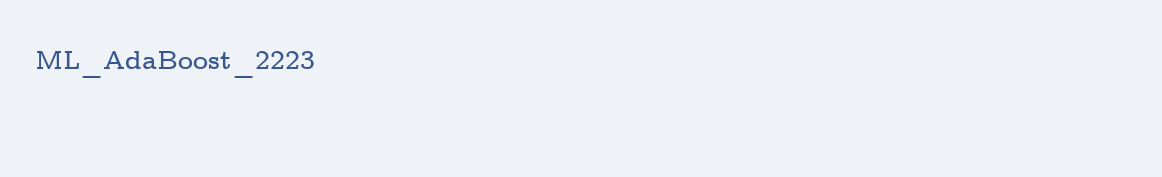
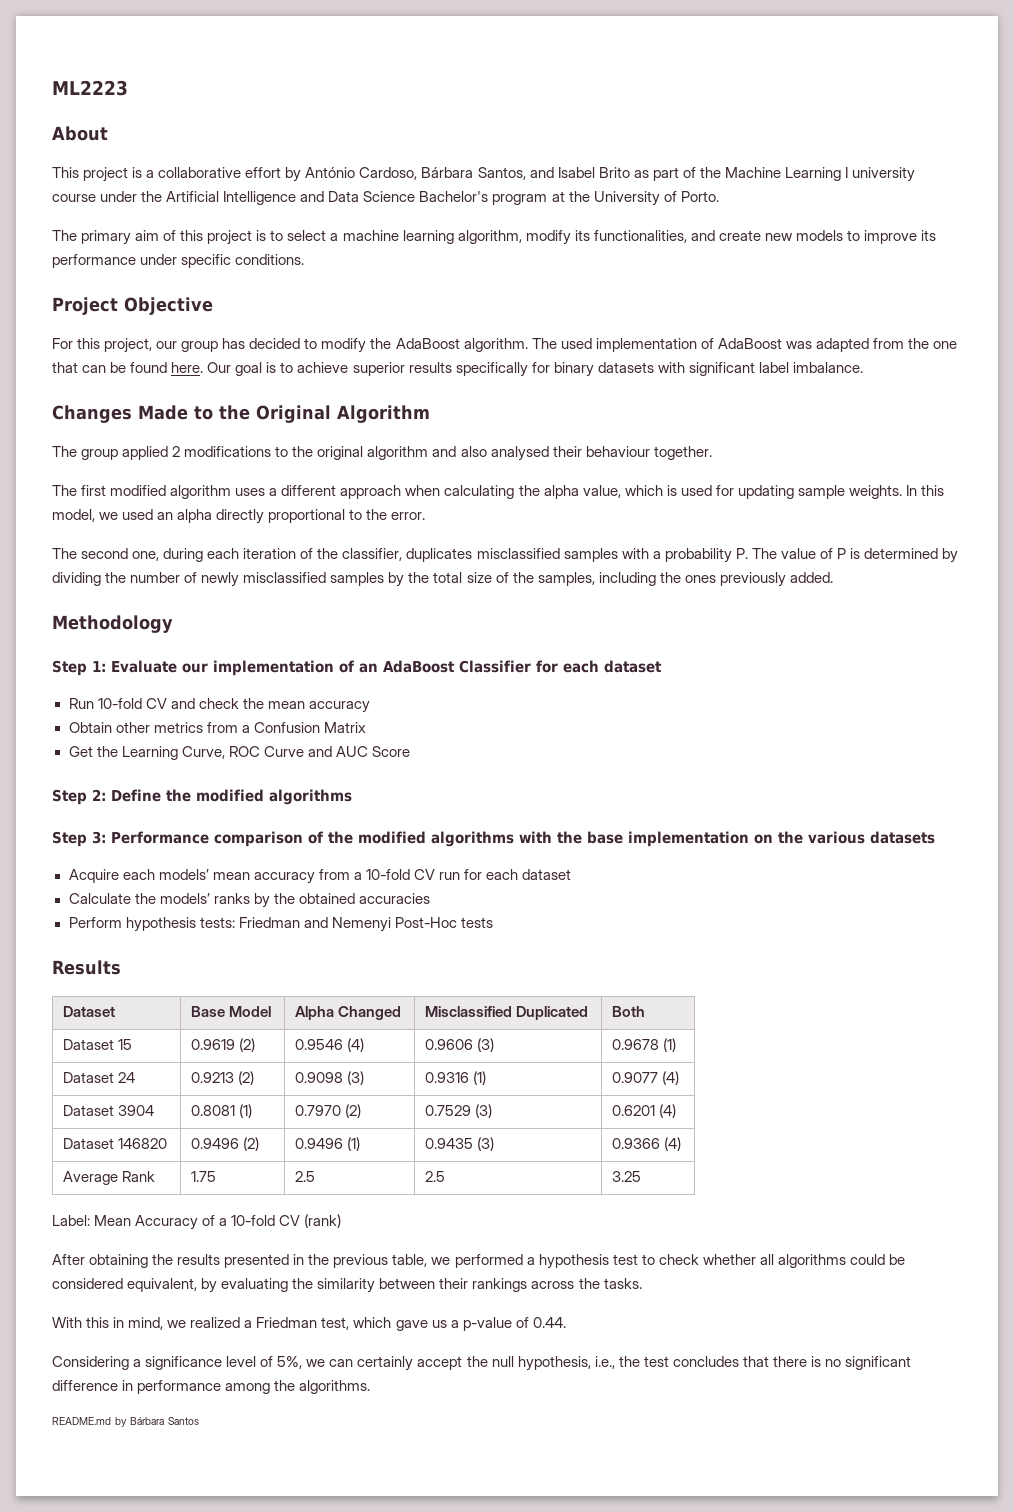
- ML_AdaBoost_2223
+ ML2223
+ About
+ This project is a collaborative effort by António Cardoso, Bárbara Santos, and Isabel Brito as part of the Machine Learning I university course under the Artificial Intelligence and Data Science Bachelor's program at the University of Porto.
+ The primary aim of this project is to select a machine learning algorithm, modify its functionalities, and create new models to improve its performance under specific conditions.
+ Project Objective
+ For this project, our group has decided to modify the AdaBoost algorithm. The used implementation of AdaBoost was adapted from the one that can be found here. Our goal is to achieve superior results specifically for binary datasets with significant label imbalance.
+ Changes Made to the Original Algorithm
+ The group applied 2 modifications to the original algorithm and also analysed their behaviour together.
+ The first modified algorithm uses a different approach when calculating the alpha value, which is used for updating sample weights. In this model, we used an alpha directly proportional to the error.
+ The second one, during each iteration of the classifier, duplicates misclassified samples with a probability P. The value of P is determined by dividing the number of newly misclassified samples by the total size of the samples, including the ones previously added.
+ Methodology
+ Step 1: Evaluate our implementation of an AdaBoost Classifier for each dataset
+ Run 10-fold CV and check the mean accuracy
+ Obtain other metrics from a Confusion Matrix
+ Get the Learning Curve, ROC Curve and AUC Score
+ Step 2: Define the modified algorithms
+ Step 3: Performance comparison of the modified algorithms with the base implementation on the various datasets
+ Acquire each models’ mean accuracy from a 10-fold CV run for each dataset
+ Calculate the models’ ranks by the obtained accuracies
+ Perform hypothesis tests: Friedman and Nemenyi Post-Hoc tests
+ Results
+ Dataset | Base Model | Alpha Changed | Misclassified Duplicated | Both
+ Dataset 15 | 0.9619 (2) | 0.9546 (4) | 0.9606 (3) | 0.9678 (1)
+ Dataset 24 | 0.9213 (2) | 0.9098 (3) | 0.9316 (1) | 0.9077 (4)
+ Dataset 3904 | 0.8081 (1) | 0.7970 (2) | 0.7529 (3) | 0.6201 (4)
+ Dataset 146820 | 0.9496 (2) | 0.9496 (1) | 0.9435 (3) | 0.9366 (4)
+ Average Rank | 1.75 | 2.5 | 2.5 | 3.25
+ Label: Mean Accuracy of a 10-fold CV (rank)
+ After obtaining the results presented in the previous table, we performed a hypothesis test to check whether all algorithms could be considered equivalent, by evaluating the similarity between their rankings across the tasks.
+ With this in mind, we realized a Friedman test, which gave us a p-value of 0.44.
+ Considering a significance level of 5%, we can certainly accept the null hypothesis, i.e., the test concludes that there is no significant difference in performance among the algorithms.
+ README.md by Bárbara Santos

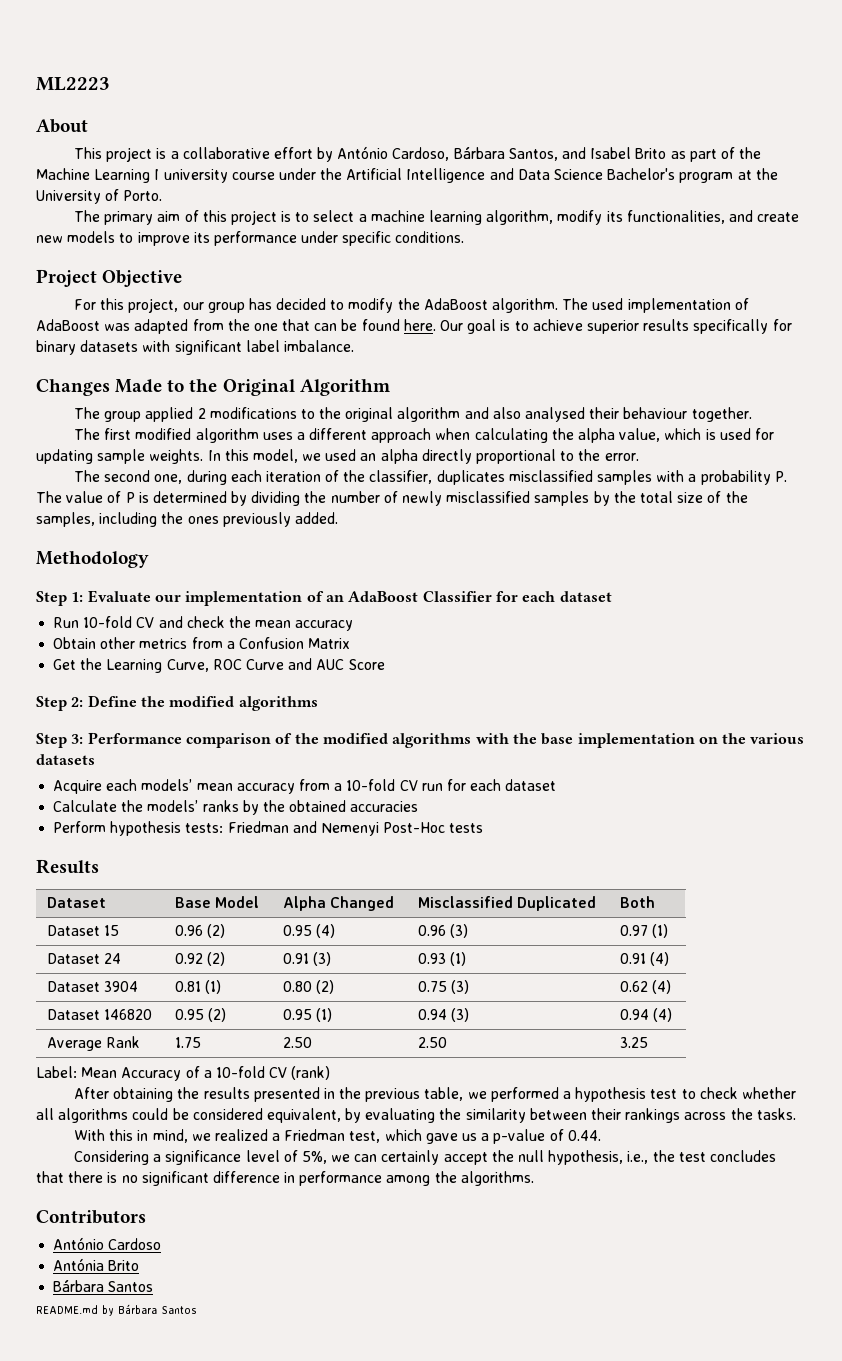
- Dataset 15 | 0.9619 (2) | 0.9546 (4) | 0.9606 (3) | 0.9678 (1)
+ Dataset 15 | 0.96 (2) | 0.95 (4) | 0.96 (3) | 0.97 (1)
- Dataset 24 | 0.9213 (2) | 0.9098 (3) | 0.9316 (1) | 0.9077 (4)
+ Dataset 24 | 0.92 (2) | 0.91 (3) | 0.93 (1) | 0.91 (4)
- Dataset 3904 | 0.8081 (1) | 0.7970 (2) | 0.7529 (3) | 0.6201 (4)
+ Dataset 3904 | 0.81 (1) | 0.80 (2) | 0.75 (3) | 0.62 (4)
- Dataset 146820 | 0.9496 (2) | 0.9496 (1) | 0.9435 (3) | 0.9366 (4)
+ Dataset 146820 | 0.95 (2) | 0.95 (1) | 0.94 (3) | 0.94 (4)
- Average Rank | 1.75 | 2.5 | 2.5 | 3.25
+ Average Rank | 1.75 | 2.50 | 2.50 | 3.25
+ Contributors
+ António Cardoso
+ Antónia Brito
+ Bárbara Santos

